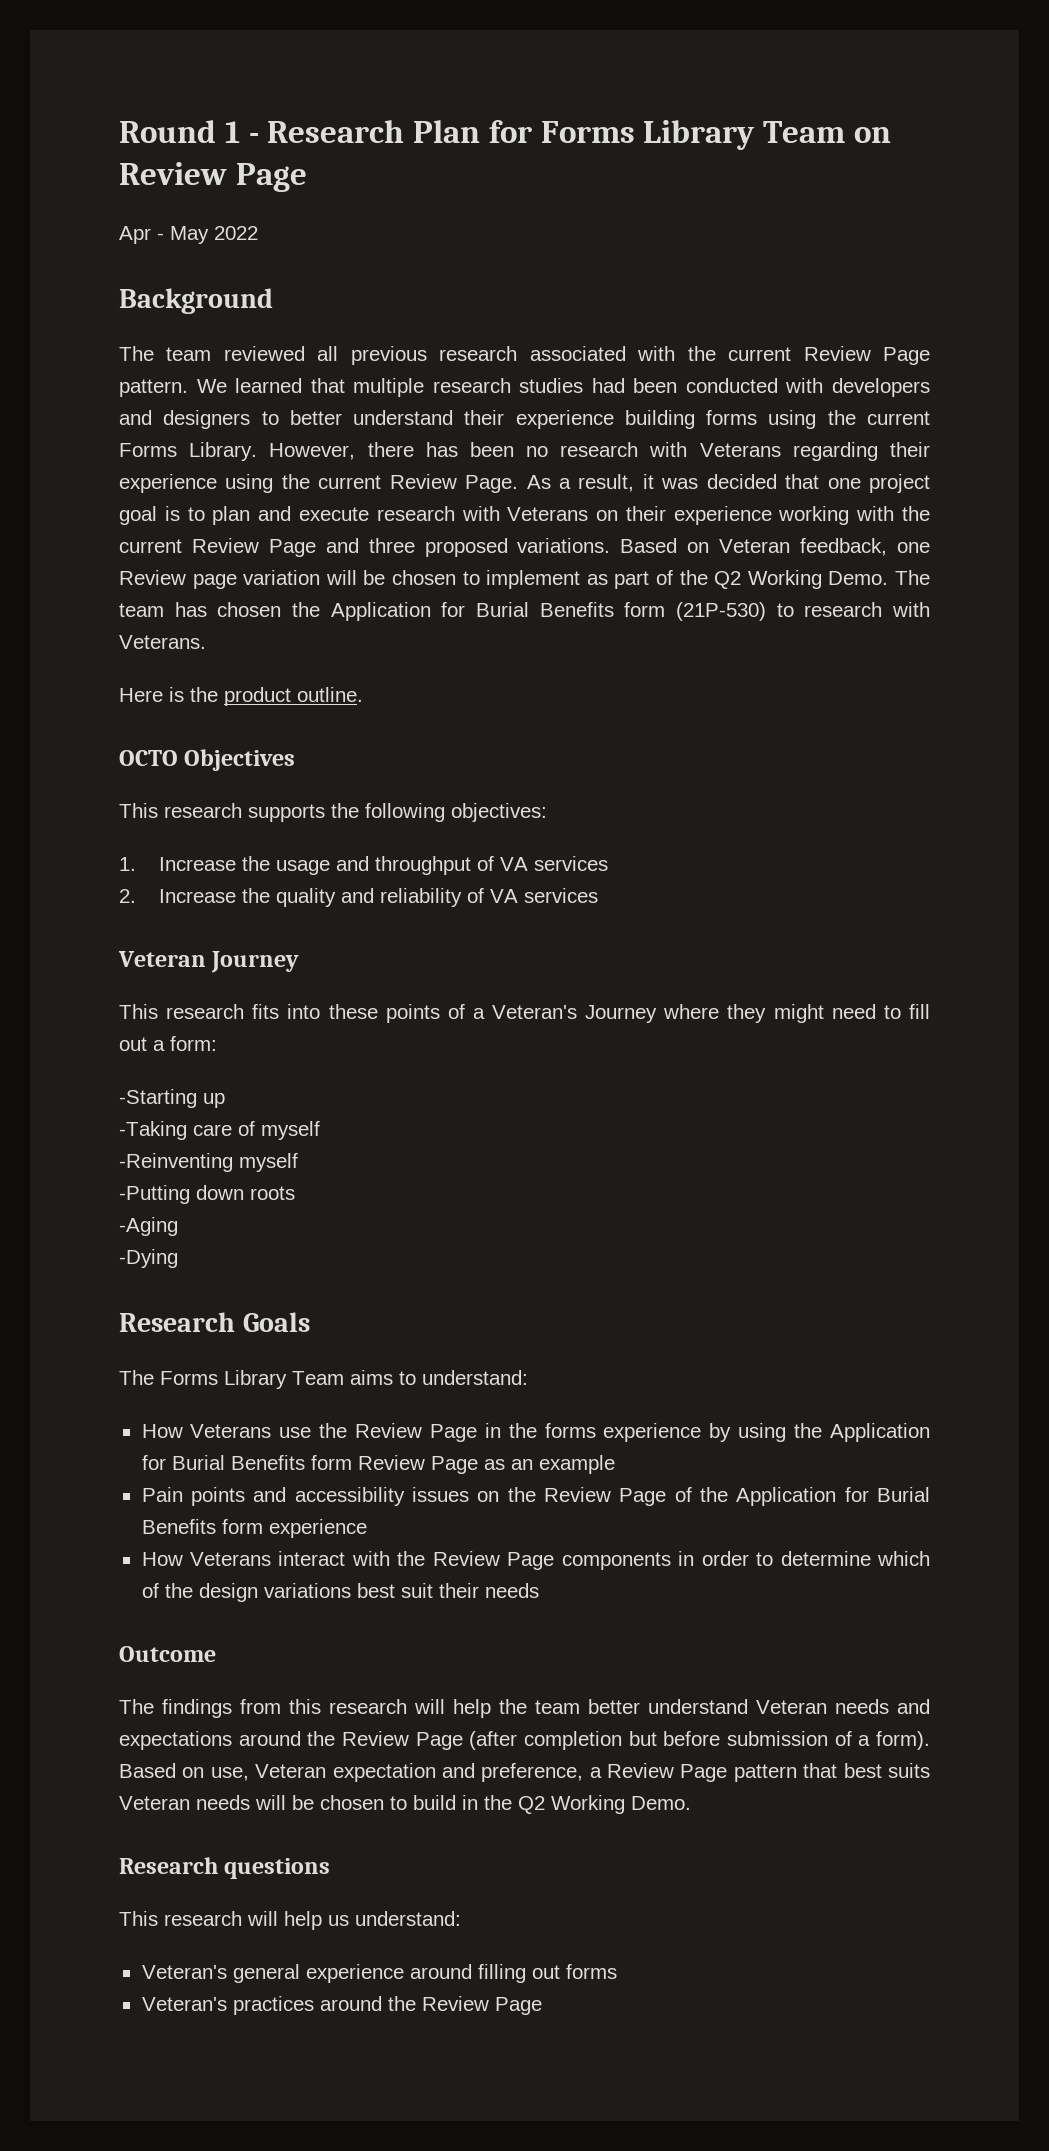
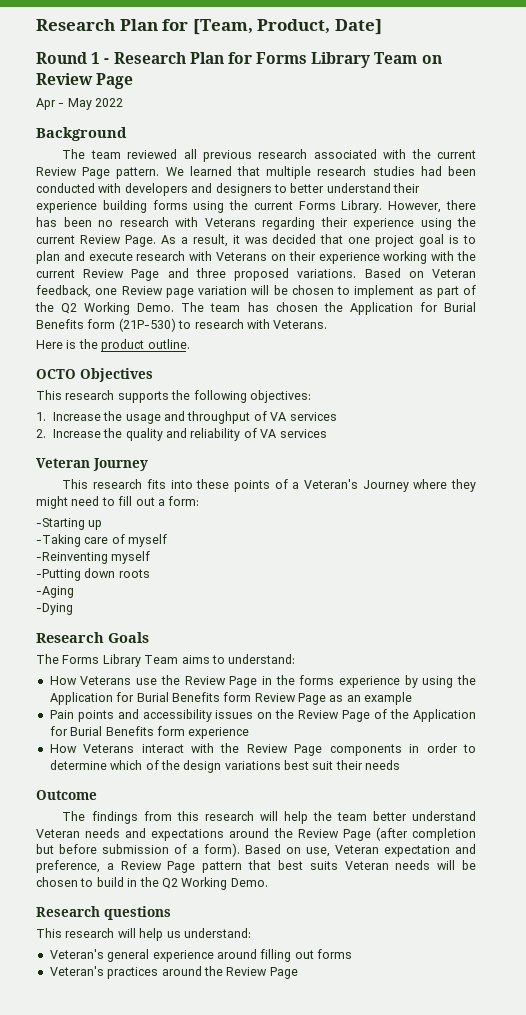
+ Research Plan for [Team, Product, Date]

